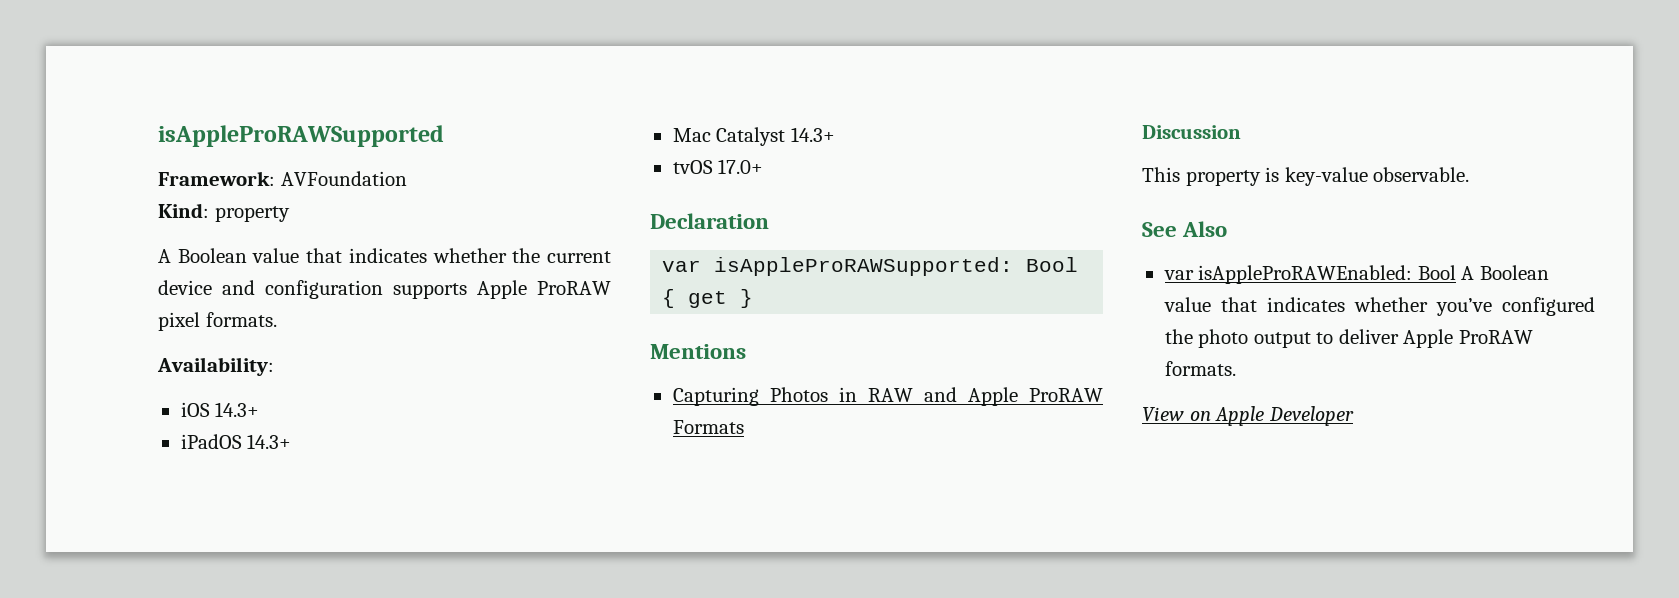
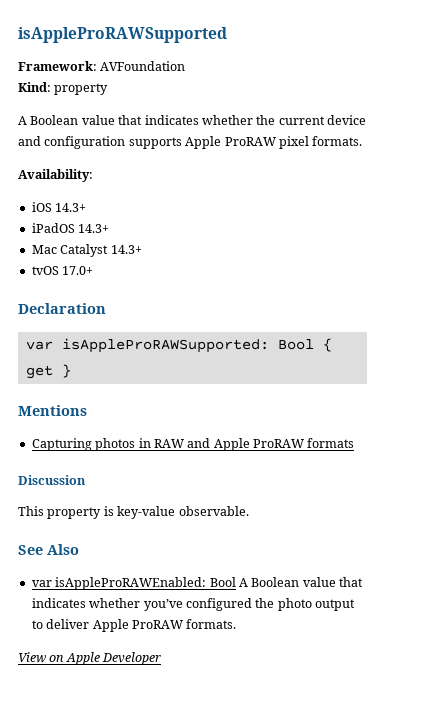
- Capturing Photos in RAW and Apple ProRAW Formats
+ Capturing photos in RAW and Apple ProRAW formats

